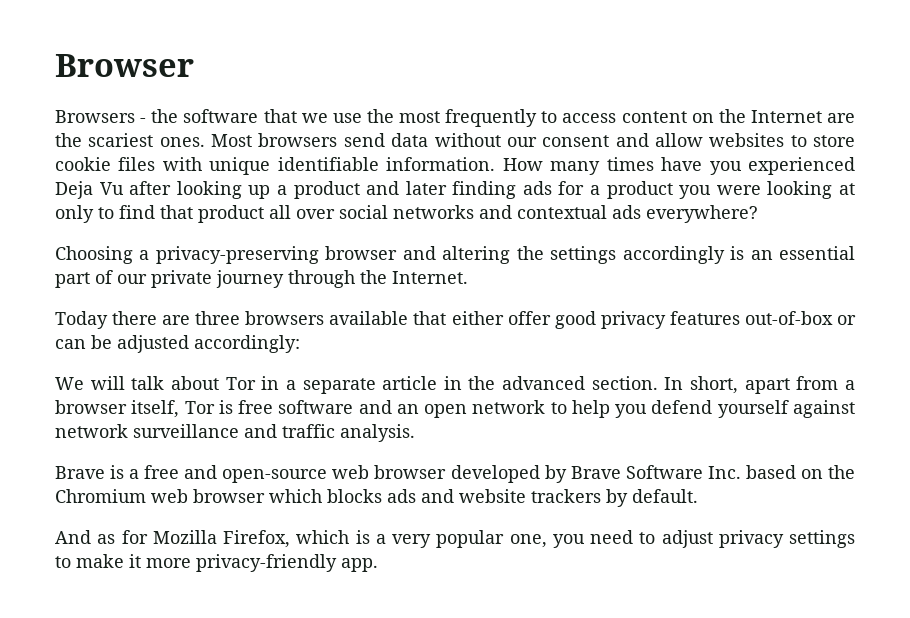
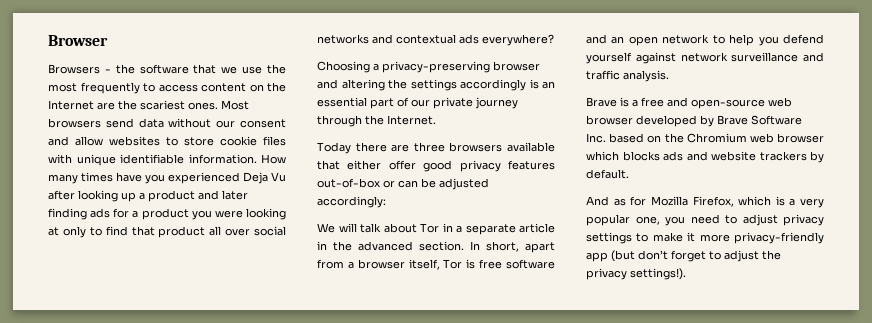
- And as for Mozilla Firefox, which is a very popular one, you need to adjust privacy settings to make it more privacy-friendly app.
+ And as for Mozilla Firefox, which is a very popular one, you need to adjust privacy settings to make it more privacy-friendly app (but don’t forget to adjust the privacy settings!).

